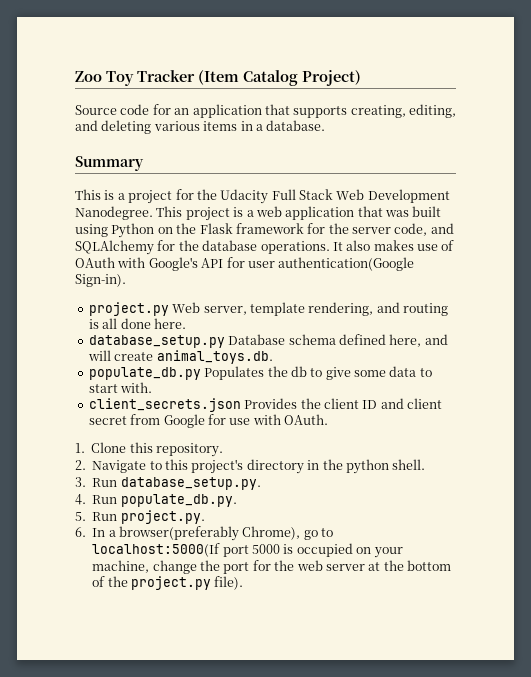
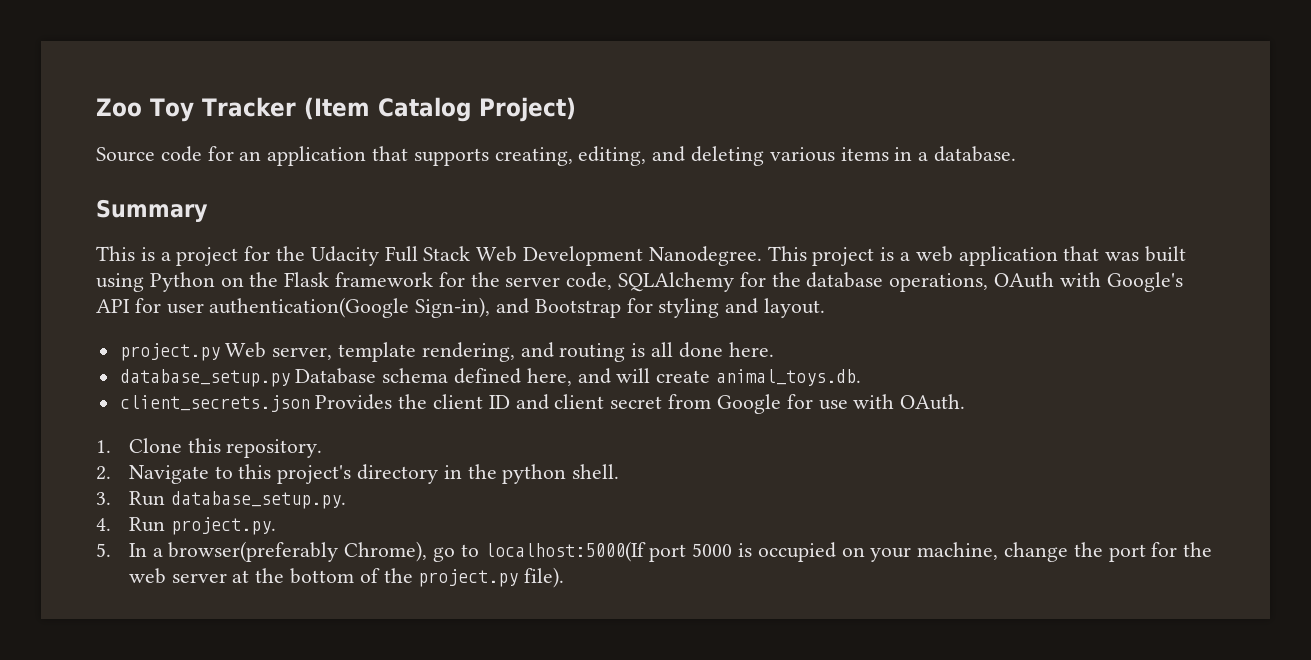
- This project is a web application that was built using Python on the Flask framework for the server code, and SQLAlchemy for the database operations. It also makes use of OAuth with Google's API for user authentication(Google Sign-in).
+ This project is a web application that was built using Python on the Flask framework for the server code, SQLAlchemy for the database operations, OAuth with Google's API for user authentication(Google Sign-in), and Bootstrap for styling and layout.
- populate_db.py Populates the db to give some data to start with.
- 4. Run populate_db.py.
- 5. Run project.py.
+ 4. Run project.py.
- 6. In a browser(preferably Chrome), go to localhost:5000(If port 5000 is occupied on your machine, change the port for the web server at the bottom of the project.py file).
+ 5. In a browser(preferably Chrome), go to localhost:5000(If port 5000 is occupied on your machine, change the port for the web server at the bottom of the project.py file).

